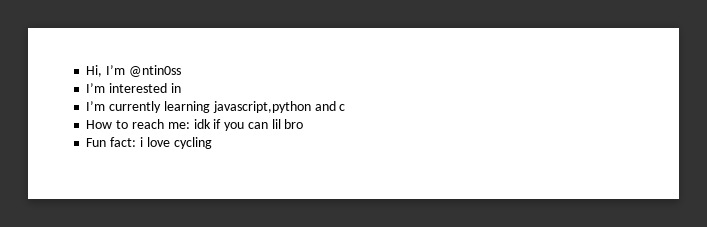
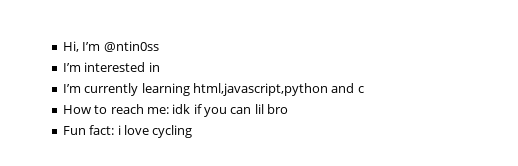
- I’m currently learning javascript,python and c
+ I’m currently learning html,javascript,python and c

